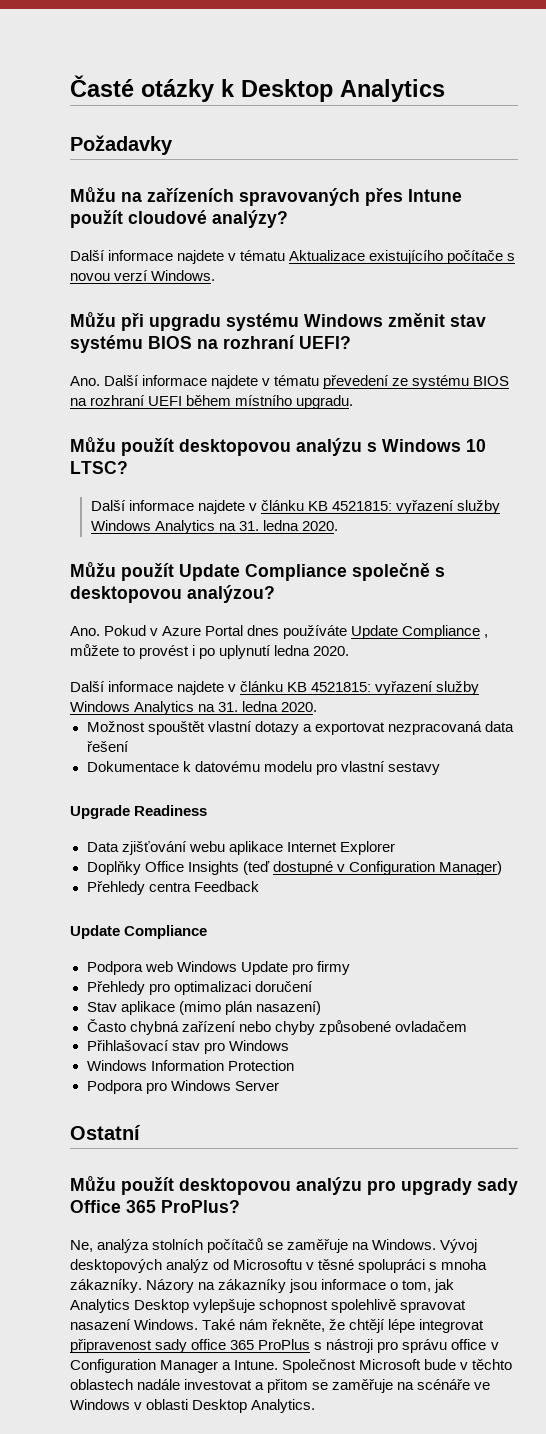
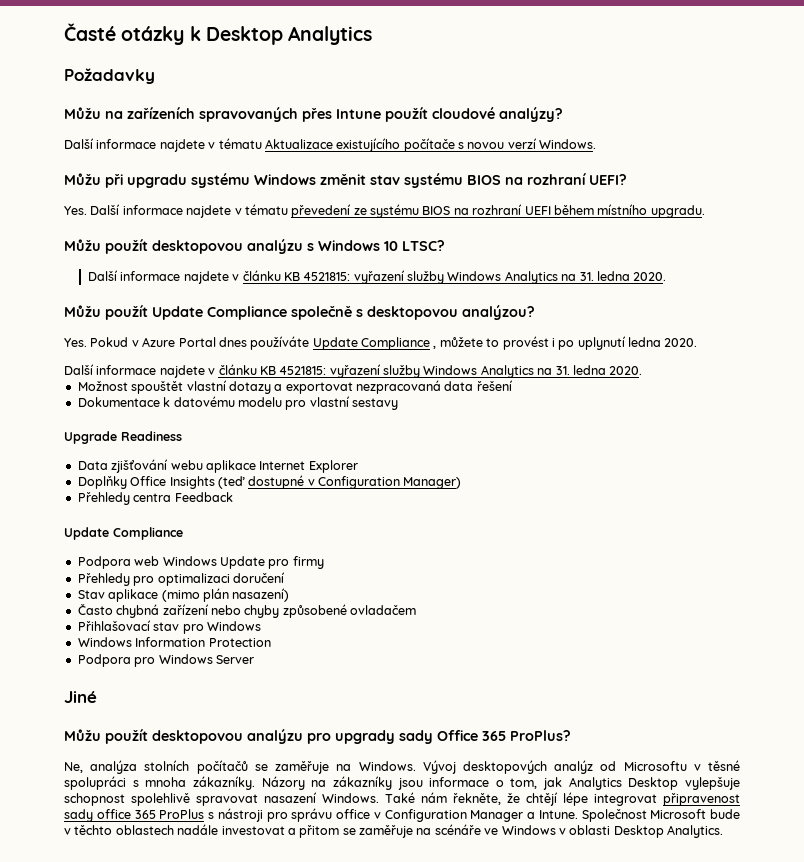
- Ano. Další informace najdete v tématu převedení ze systému BIOS na rozhraní UEFI během místního upgradu.
+ Yes. Další informace najdete v tématu převedení ze systému BIOS na rozhraní UEFI během místního upgradu.
- Ano. Pokud v Azure Portal dnes používáte Update Compliance , můžete to provést i po uplynutí ledna 2020.
+ Yes. Pokud v Azure Portal dnes používáte Update Compliance , můžete to provést i po uplynutí ledna 2020.
- Ostatní
+ Jiné

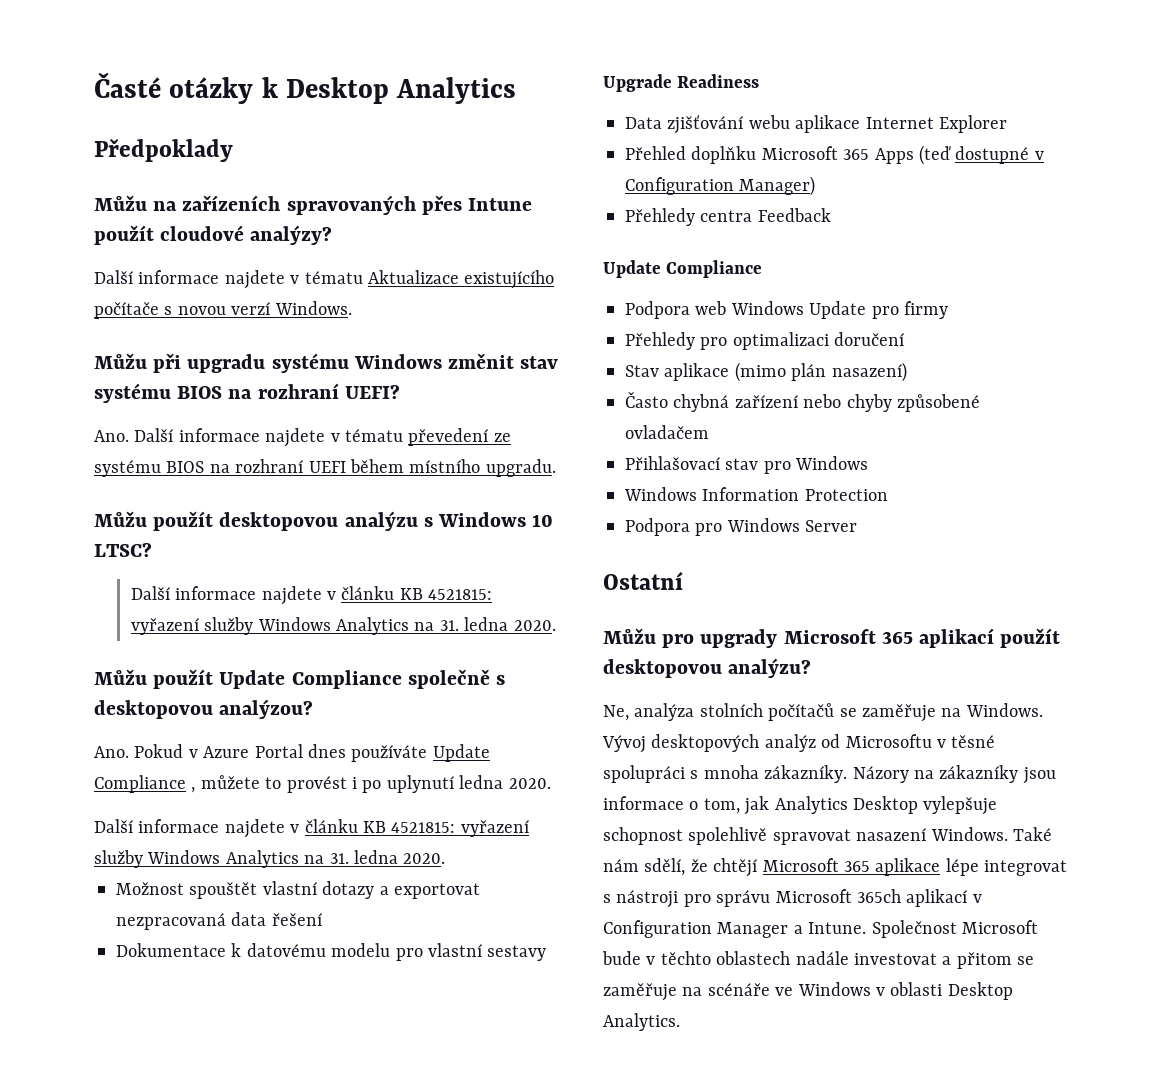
- Požadavky
+ Předpoklady
- Yes. Další informace najdete v tématu převedení ze systému BIOS na rozhraní UEFI během místního upgradu.
+ Ano. Další informace najdete v tématu převedení ze systému BIOS na rozhraní UEFI během místního upgradu.
- Yes. Pokud v Azure Portal dnes používáte Update Compliance , můžete to provést i po uplynutí ledna 2020.
+ Ano. Pokud v Azure Portal dnes používáte Update Compliance , můžete to provést i po uplynutí ledna 2020.
- Doplňky Office Insights (teď dostupné v Configuration Manager)
+ Přehled doplňku Microsoft 365 Apps (teď dostupné v Configuration Manager)
- Jiné
- Můžu použít desktopovou analýzu pro upgrady sady Office 365 ProPlus?
+ Ostatní
+ Můžu pro upgrady Microsoft 365 aplikací použít desktopovou analýzu?
- Také nám řekněte, že chtějí lépe integrovat připravenost sady office 365 ProPlus s nástroji pro správu office v Configuration Manager a Intune.
+ Také nám sdělí, že chtějí Microsoft 365 aplikace lépe integrovat s nástroji pro správu Microsoft 365ch aplikací v Configuration Manager a Intune.

